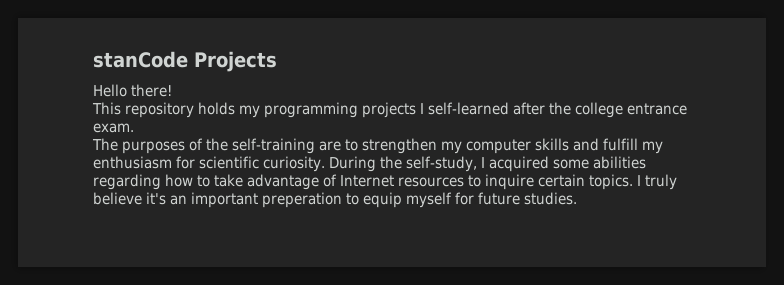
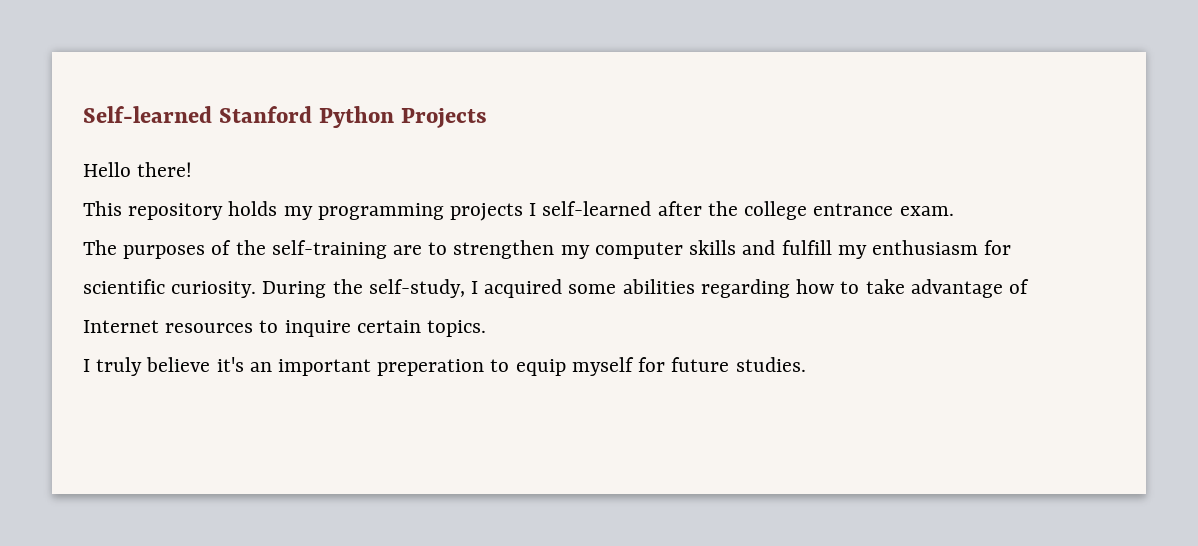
- stanCode Projects
+ Self-learned Stanford Python Projects
- During the self-study, I acquired some abilities regarding how to take advantage of Internet resources to inquire certain topics. I truly believe it's an important preperation to equip myself for future studies.
+ During the self-study, I acquired some abilities regarding how to take advantage of Internet resources to inquire certain topics.
+ I truly believe it's an important preperation to equip myself for future studies.

